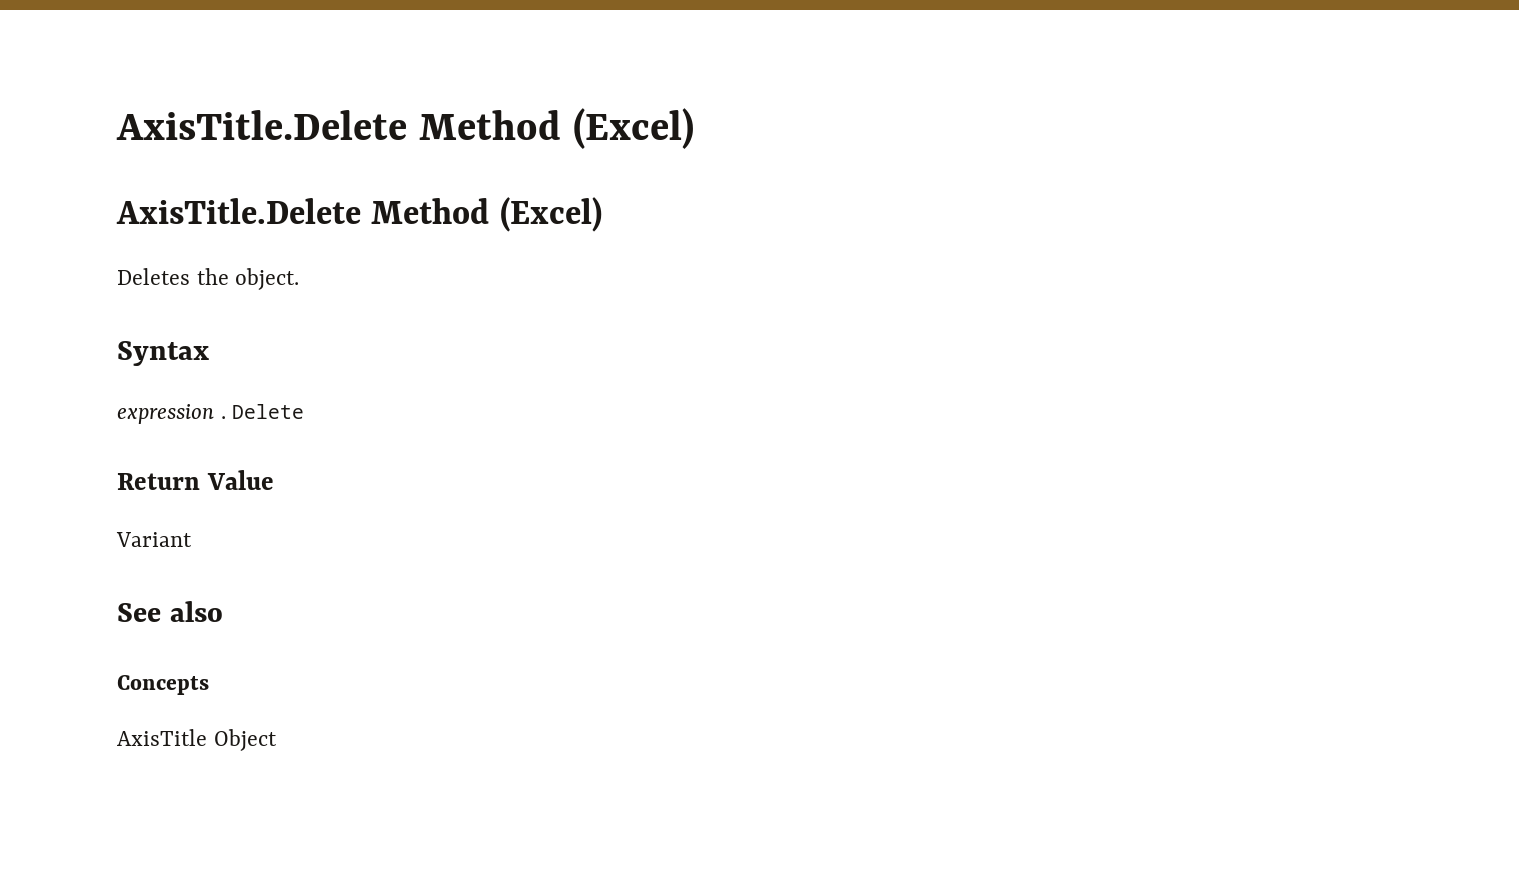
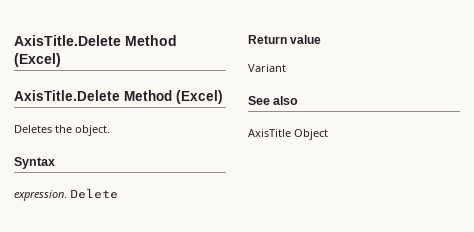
- expression .
+ expression.
- Return Value
+ Return value
- Concepts

